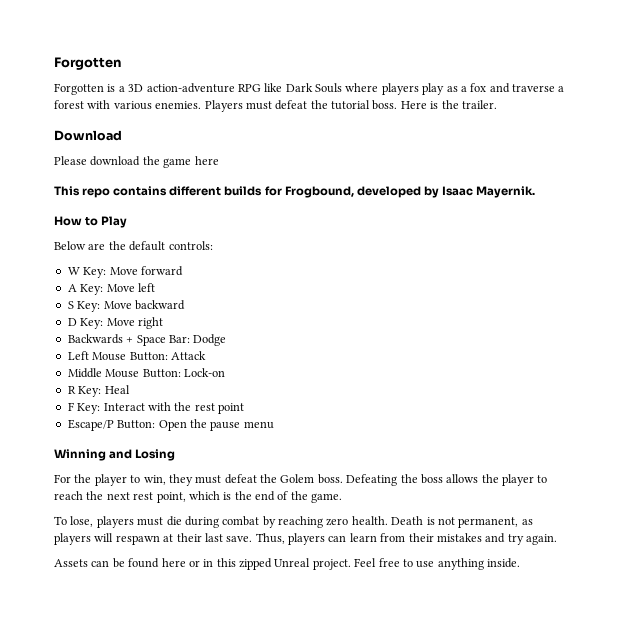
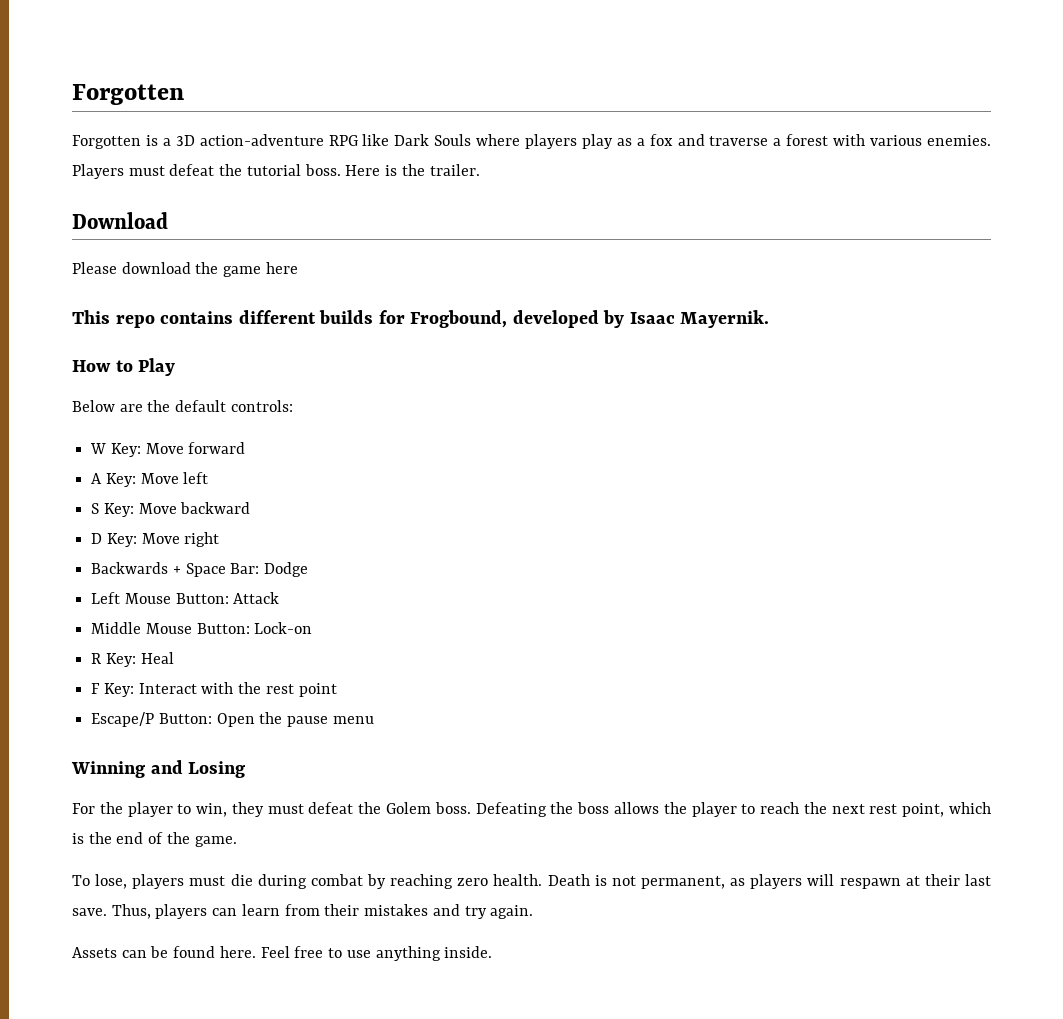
- Assets can be found here or in this zipped Unreal project.
+ Assets can be found here.

